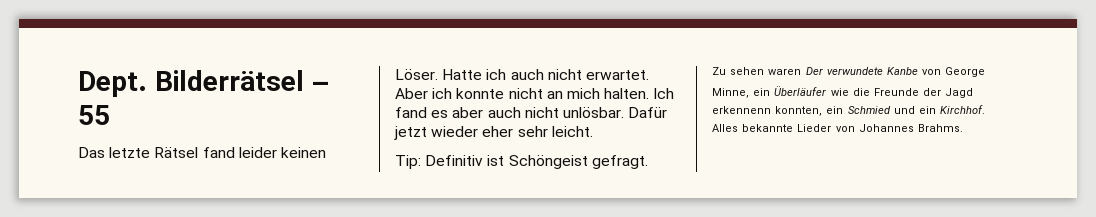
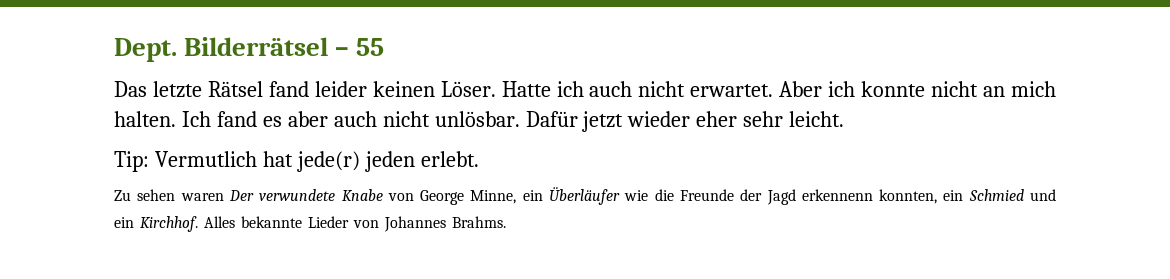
- Tip: Definitiv ist Schöngeist gefragt.
+ Tip: Vermutlich hat jede(r) jeden erlebt.
- Zu sehen waren Der verwundete Kanbe von George Minne, ein Überläufer wie die Freunde der Jagd erkennenn konnten, ein Schmied und ein Kirchhof.
+ Zu sehen waren Der verwundete Knabe von George Minne, ein Überläufer wie die Freunde der Jagd erkennenn konnten, ein Schmied und ein Kirchhof.

